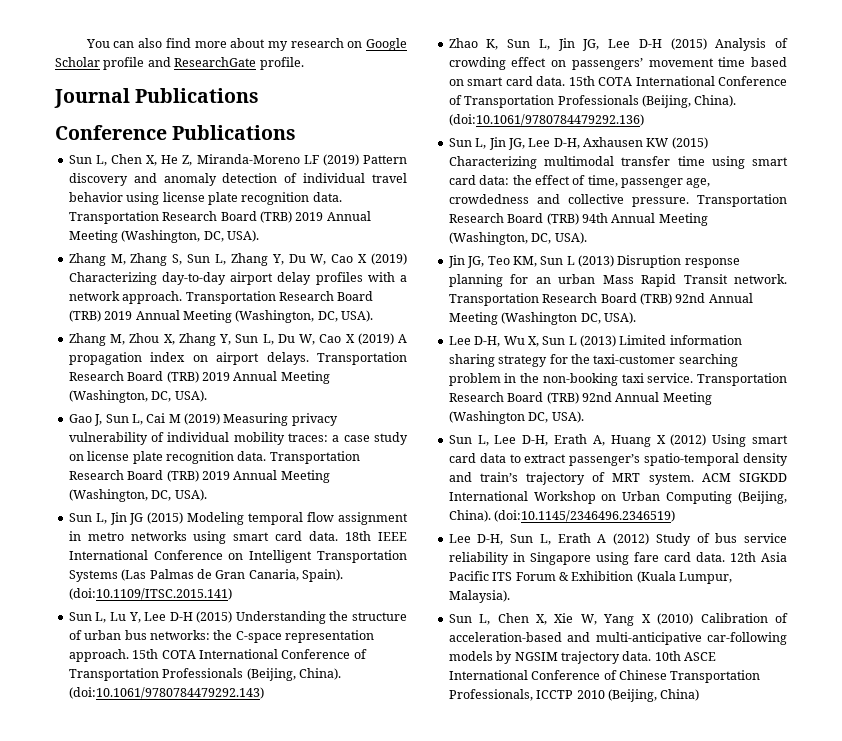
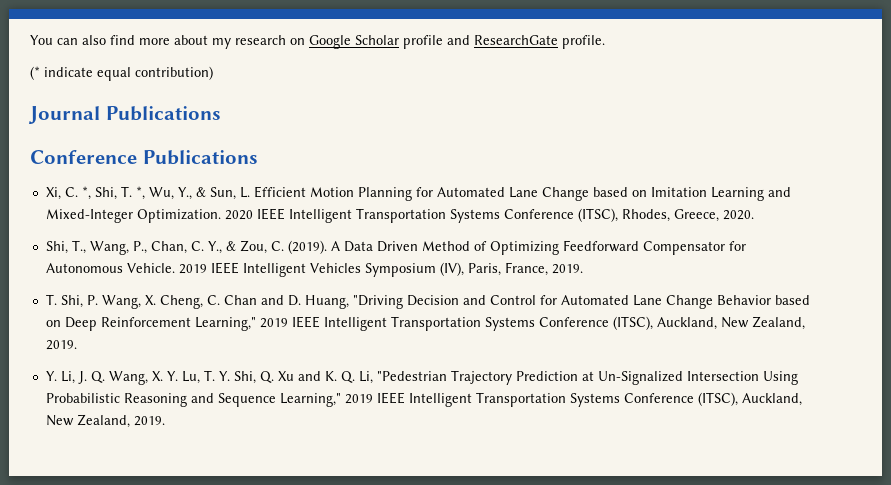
+ (* indicate equal contribution)
- Sun L, Chen X, He Z, Miranda-Moreno LF (2019) Pattern discovery and anomaly detection of individual travel behavior using license plate recognition data. Transportation Research Board (TRB) 2019 Annual Meeting (Washington, DC, USA).
- Zhang M, Zhang S, Sun L, Zhang Y, Du W, Cao X (2019) Characterizing day-to-day airport delay profiles with a network approach. Transportation Research Board (TRB) 2019 Annual Meeting (Washington, DC, USA).
- Zhang M, Zhou X, Zhang Y, Sun L, Du W, Cao X (2019) A propagation index on airport delays. Transportation Research Board (TRB) 2019 Annual Meeting (Washington, DC, USA).
- Gao J, Sun L, Cai M (2019) Measuring privacy vulnerability of individual mobility traces: a case study on license plate recognition data. Transportation Research Board (TRB) 2019 Annual Meeting (Washington, DC, USA).
- Sun L, Jin JG (2015) Modeling temporal flow assignment in metro networks using smart card data. 18th IEEE International Conference on Intelligent Transportation Systems (Las Palmas de Gran Canaria, Spain). (doi:10.1109/ITSC.2015.141)
- Sun L, Lu Y, Lee D-H (2015) Understanding the structure of urban bus networks: the C-space representation approach. 15th COTA International Conference of Transportation Professionals (Beijing, China). (doi:10.1061/9780784479292.143)
- Zhao K, Sun L, Jin JG, Lee D-H (2015) Analysis of crowding effect on passengers’ movement time based on smart card data. 15th COTA International Conference of Transportation Professionals (Beijing, China). (doi:10.1061/9780784479292.136)
- Sun L, Jin JG, Lee D-H, Axhausen KW (2015) Characterizing multimodal transfer time using smart card data: the effect of time, passenger age, crowdedness and collective pressure. Transportation Research Board (TRB) 94th Annual Meeting (Washington, DC, USA).
- Jin JG, Teo KM, Sun L (2013) Disruption response planning for an urban Mass Rapid Transit network. Transportation Research Board (TRB) 92nd Annual Meeting (Washington DC, USA).
- Lee D-H, Wu X, Sun L (2013) Limited information sharing strategy for the taxi-customer searching problem in the non-booking taxi service. Transportation Research Board (TRB) 92nd Annual Meeting (Washington DC, USA).
- Sun L, Lee D-H, Erath A, Huang X (2012) Using smart card data to extract passenger’s spatio-temporal density and train’s trajectory of MRT system. ACM SIGKDD International Workshop on Urban Computing (Beijing, China). (doi:10.1145/2346496.2346519)
- Lee D-H, Sun L, Erath A (2012) Study of bus service reliability in Singapore using fare card data. 12th Asia Pacific ITS Forum & Exhibition (Kuala Lumpur, Malaysia).
- Sun L, Chen X, Xie W, Yang X (2010) Calibration of acceleration-based and multi-anticipative car-following models by NGSIM trajectory data. 10th ASCE International Conference of Chinese Transportation Professionals, ICCTP 2010 (Beijing, China)
+ Xi, C. *, Shi, T. *, Wu, Y., & Sun, L. Efficient Motion Planning for Automated Lane Change based on Imitation Learning and Mixed-Integer Optimization. 2020 IEEE Intelligent Transportation Systems Conference (ITSC), Rhodes, Greece, 2020.
+ Shi, T., Wang, P., Chan, C. Y., & Zou, C. (2019). A Data Driven Method of Optimizing Feedforward Compensator for Autonomous Vehicle. 2019 IEEE Intelligent Vehicles Symposium (IV), Paris, France, 2019.
+ T. Shi, P. Wang, X. Cheng, C. Chan and D. Huang, "Driving Decision and Control for Automated Lane Change Behavior based on Deep Reinforcement Learning," 2019 IEEE Intelligent Transportation Systems Conference (ITSC), Auckland, New Zealand, 2019.
+ Y. Li, J. Q. Wang, X. Y. Lu, T. Y. Shi, Q. Xu and K. Q. Li, "Pedestrian Trajectory Prediction at Un-Signalized Intersection Using Probabilistic Reasoning and Sequence Learning," 2019 IEEE Intelligent Transportation Systems Conference (ITSC), Auckland, New Zealand, 2019.

